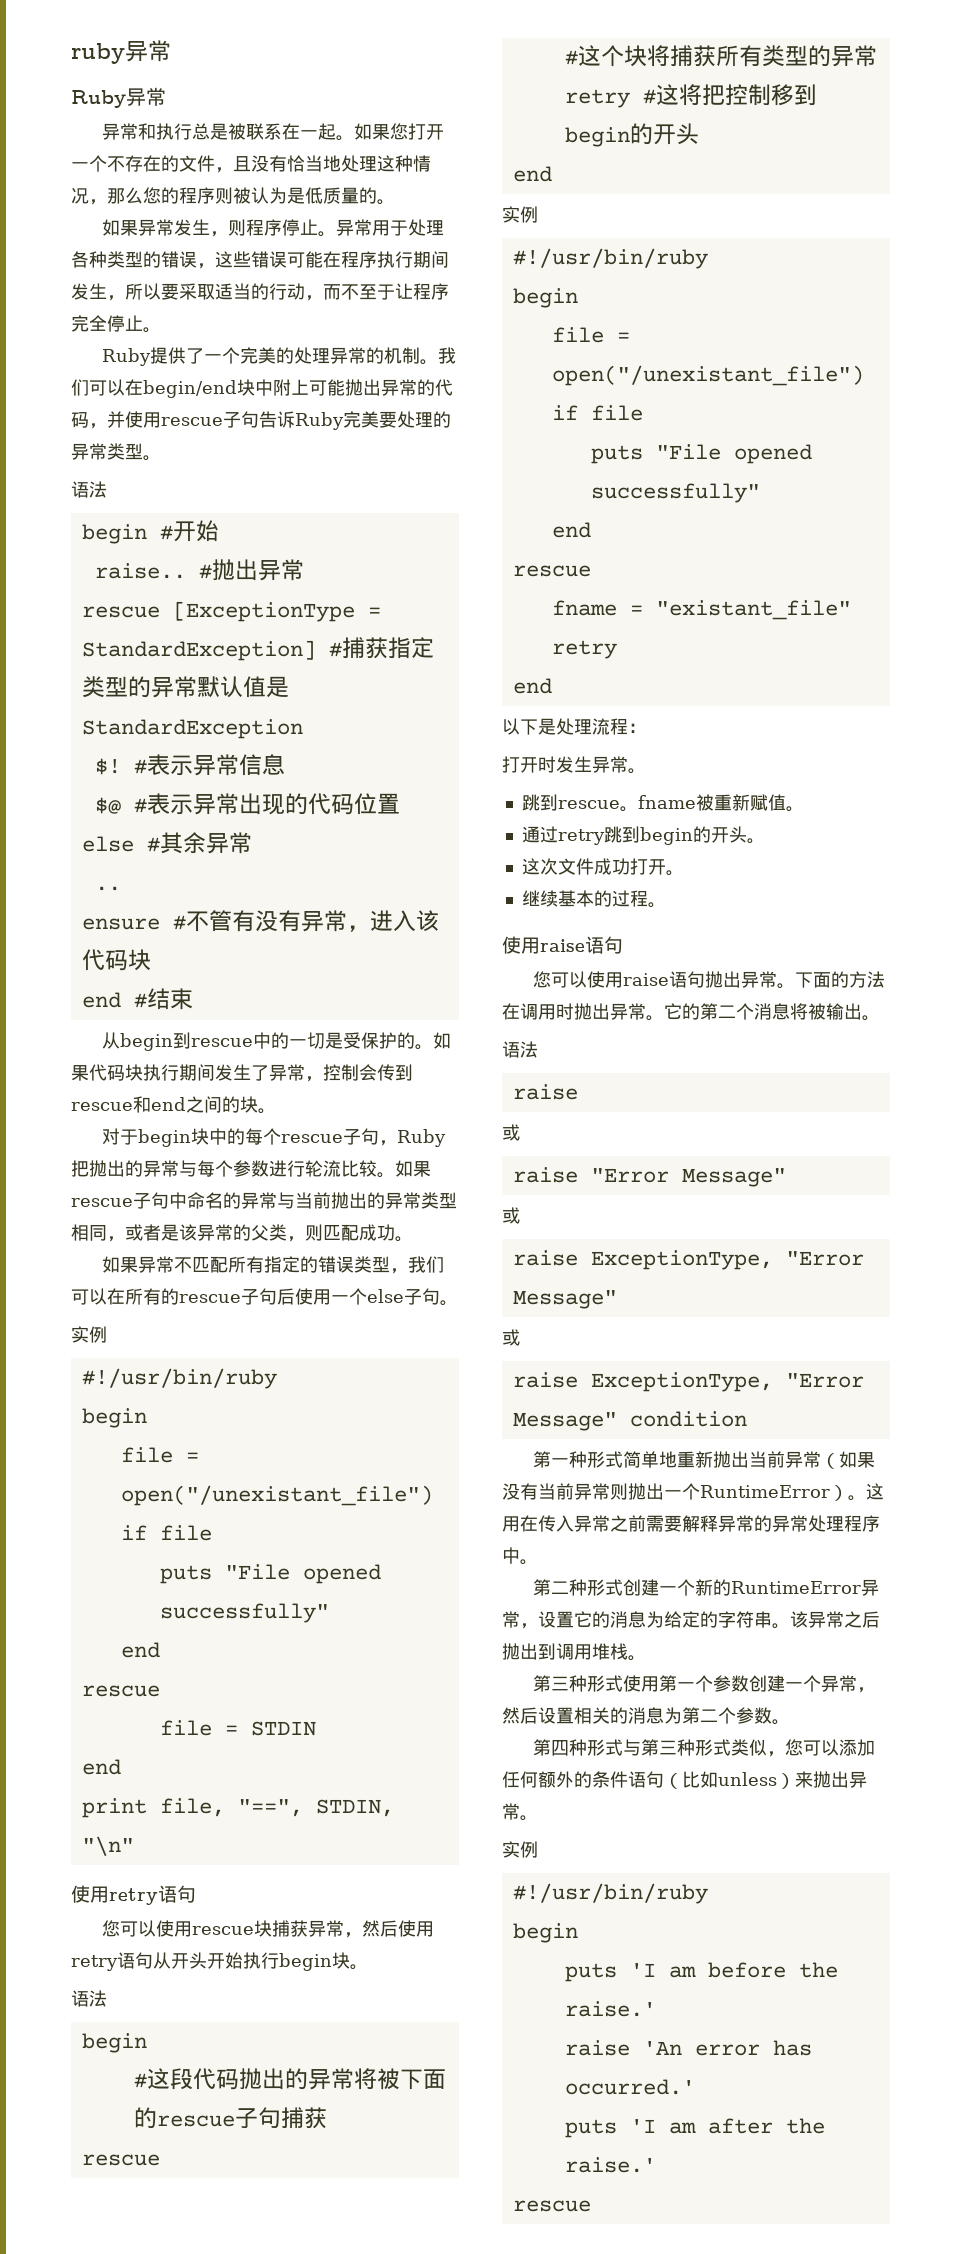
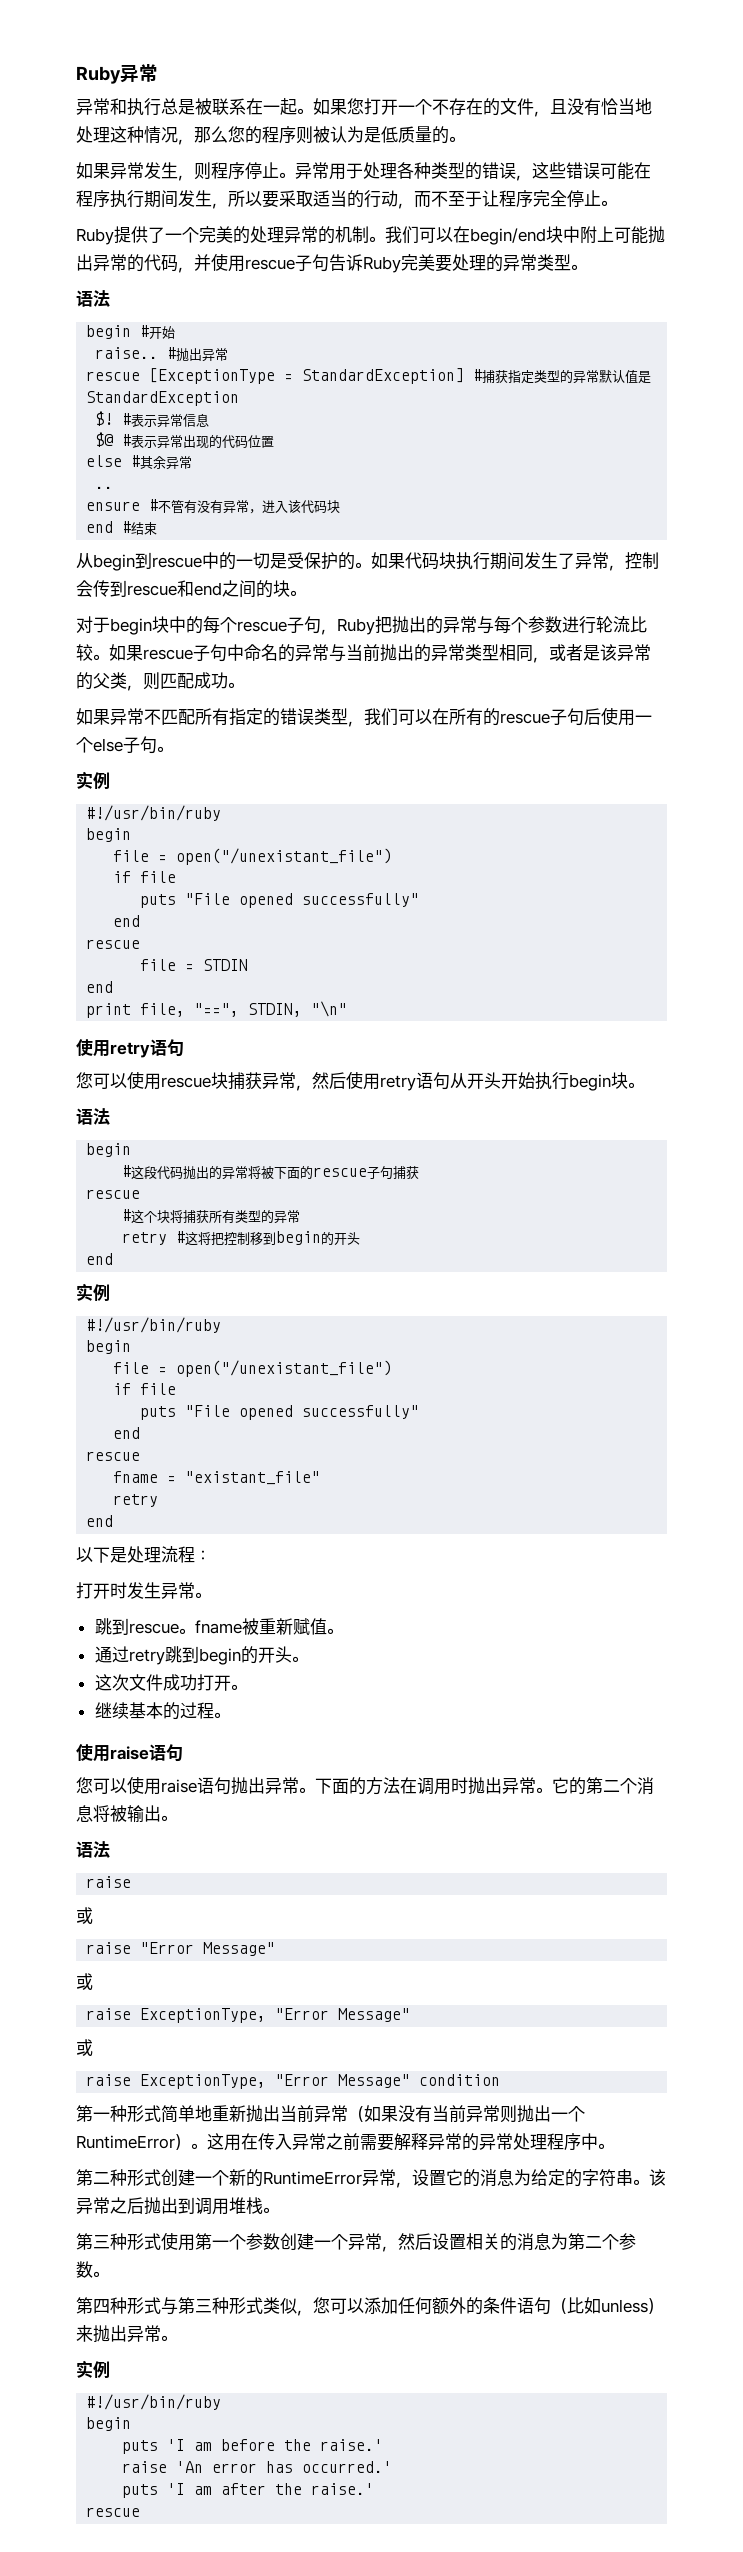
- ruby异常

